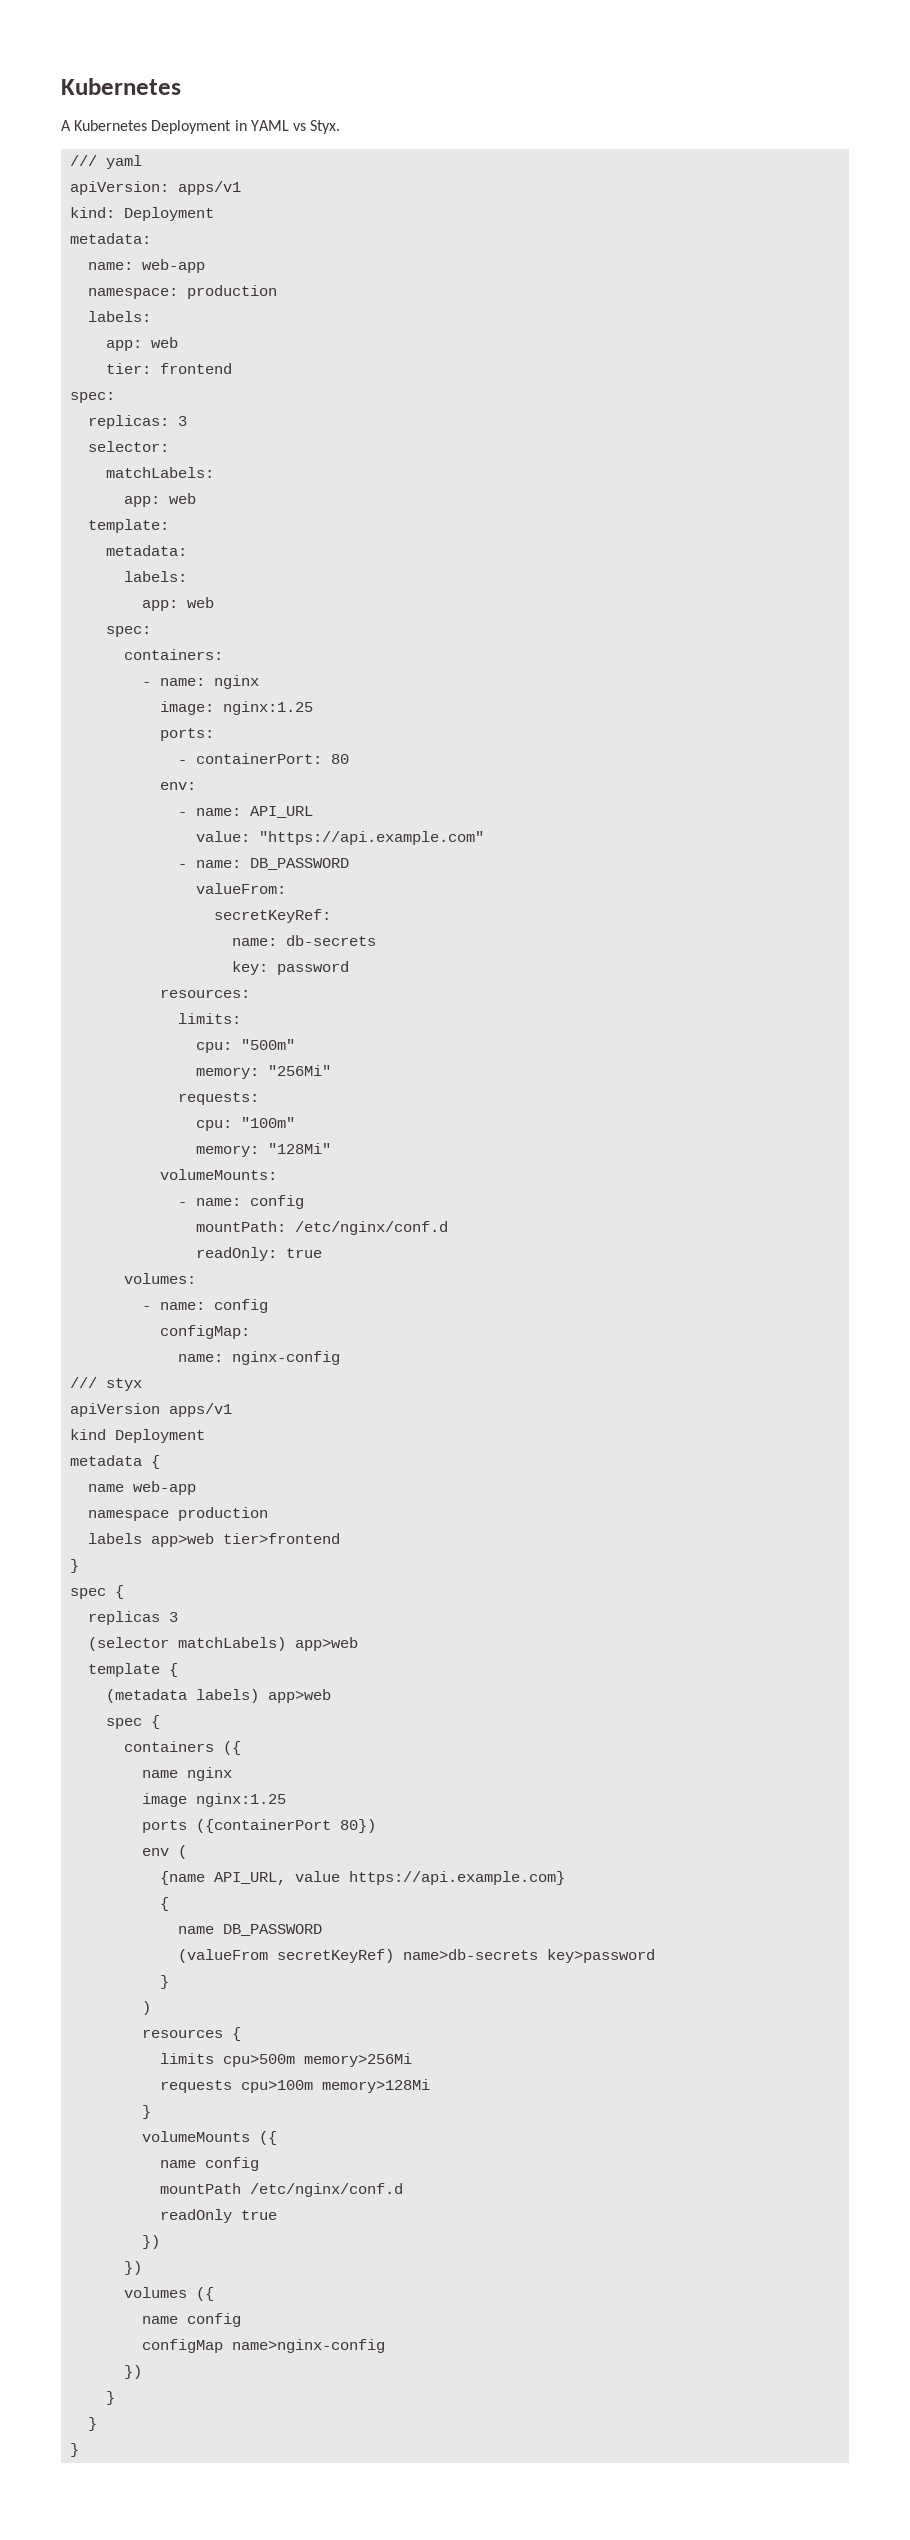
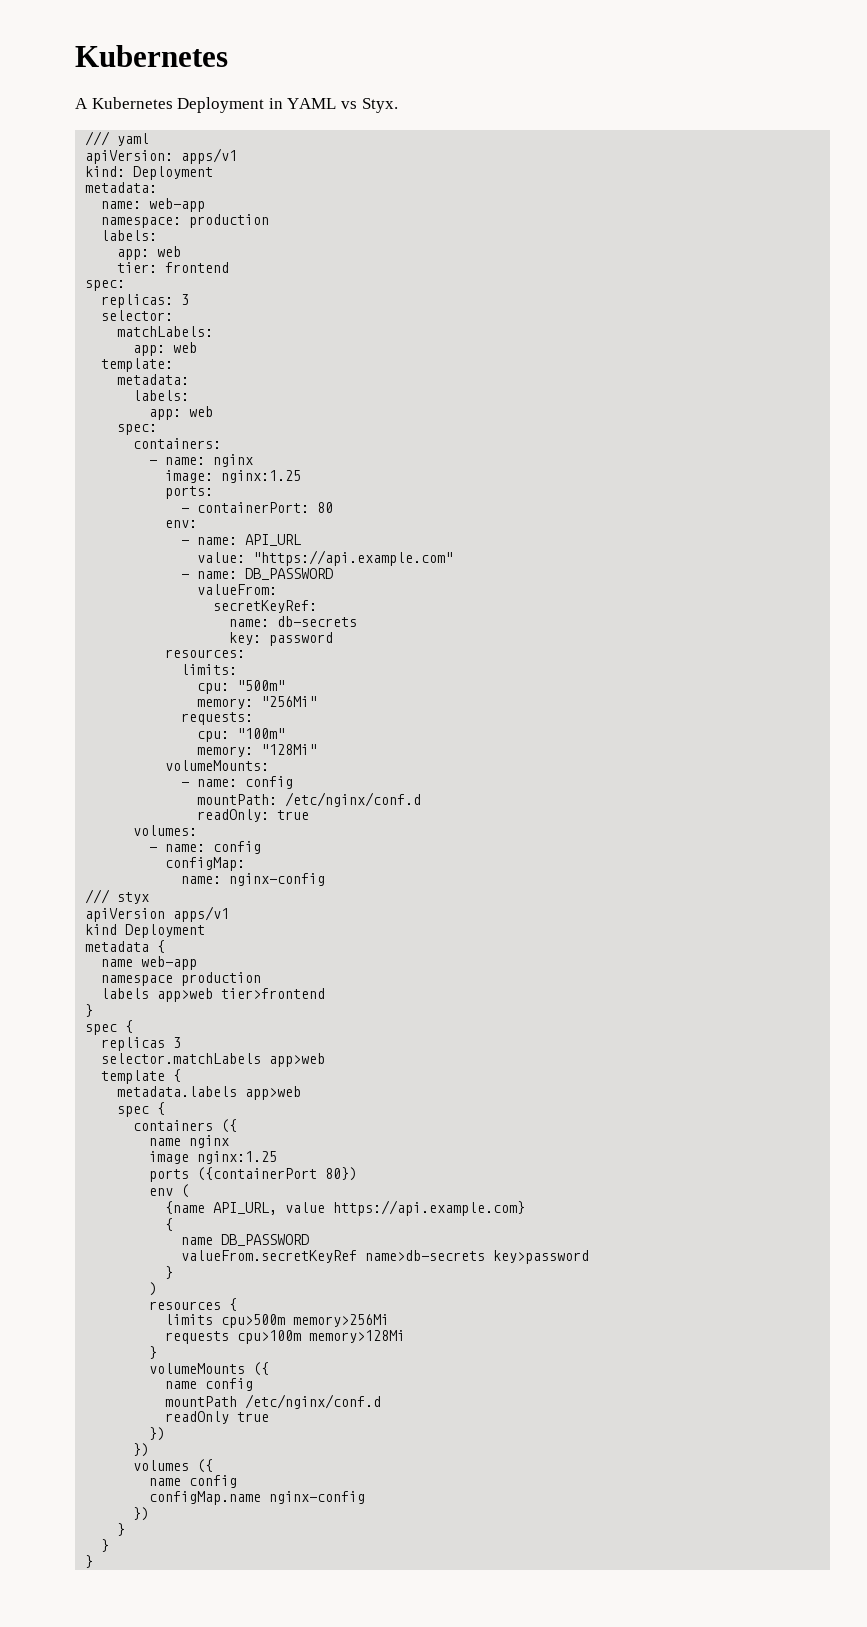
- (selector matchLabels) app>web
+ selector.matchLabels app>web
- (metadata labels) app>web
+ metadata.labels app>web
- (valueFrom secretKeyRef) name>db-secrets key>password
+ valueFrom.secretKeyRef name>db-secrets key>password
- configMap name>nginx-config
+ configMap.name nginx-config

